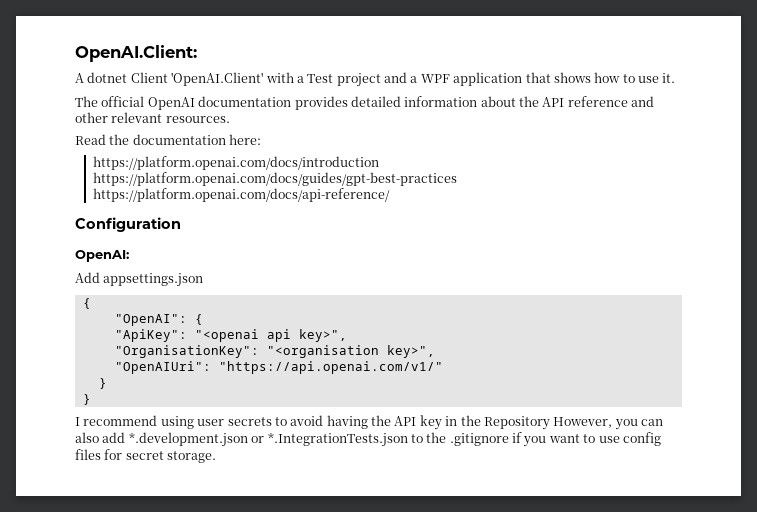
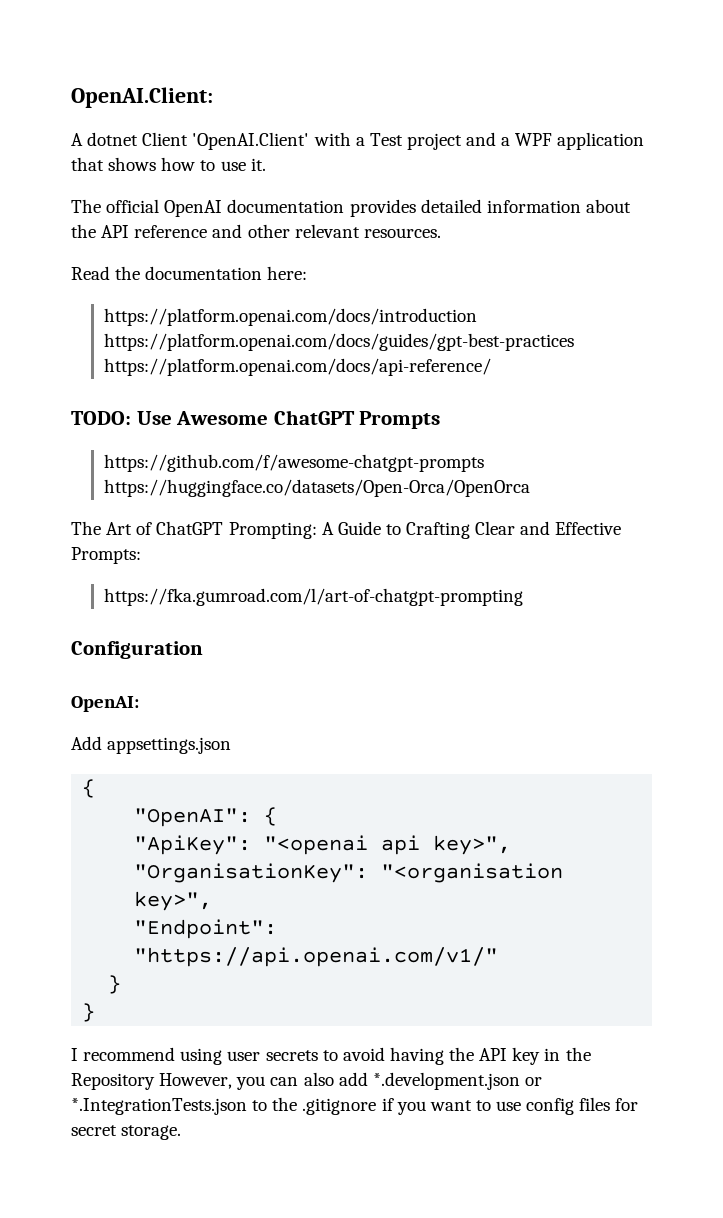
+ TODO: Use Awesome ChatGPT Prompts
+ https://github.com/f/awesome-chatgpt-prompts https://huggingface.co/datasets/Open-Orca/OpenOrca
+ The Art of ChatGPT Prompting: A Guide to Crafting Clear and Effective Prompts:
+ https://fka.gumroad.com/l/art-of-chatgpt-prompting
- "OpenAIUri": "https://api.openai.com/v1/"
+ "Endpoint": "https://api.openai.com/v1/"

